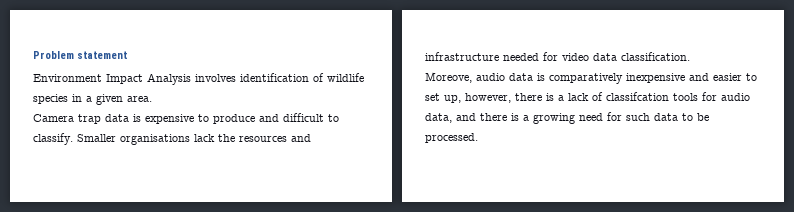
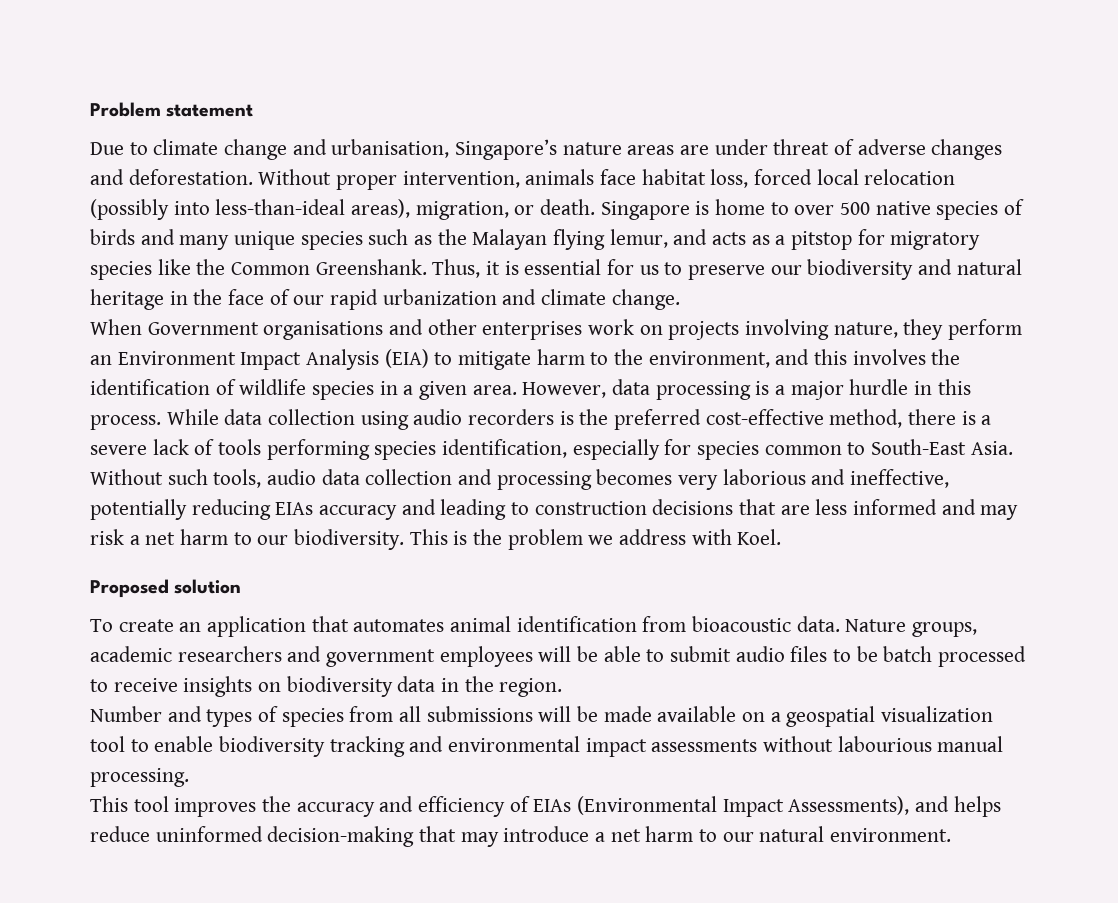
- Environment Impact Analysis involves identification of wildlife species in a given area.
- Camera trap data is expensive to produce and difficult to classify. Smaller organisations lack the resources and infrastructure needed for video data classification.
- Moreove, audio data is comparatively inexpensive and easier to set up, however, there is a lack of classifcation tools for audio data, and there is a growing need for such data to be processed.
+ Due to climate change and urbanisation, Singapore’s nature areas are under threat of adverse changes and deforestation. Without proper intervention, animals face habitat loss, forced local relocation (possibly into less-than-ideal areas), migration, or death. Singapore is home to over 500 native species of birds and many unique species such as the Malayan flying lemur, and acts as a pitstop for migratory species like the Common Greenshank. Thus, it is essential for us to preserve our biodiversity and natural heritage in the face of our rapid urbanization and climate change.
+ When Government organisations and other enterprises work on projects involving nature, they perform an Environment Impact Analysis (EIA) to mitigate harm to the environment, and this involves the identification of wildlife species in a given area. However, data processing is a major hurdle in this process. While data collection using audio recorders is the preferred cost-effective method, there is a severe lack of tools performing species identification, especially for species common to South-East Asia. Without such tools, audio data collection and processing becomes very laborious and ineffective, potentially reducing EIAs accuracy and leading to construction decisions that are less informed and may risk a net harm to our biodiversity. This is the problem we address with Koel.
+ Proposed solution
+ To create an application that automates animal identification from bioacoustic data. Nature groups, academic researchers and government employees will be able to submit audio files to be batch processed to receive insights on biodiversity data in the region.
+ Number and types of species from all submissions will be made available on a geospatial visualization tool to enable biodiversity tracking and environmental impact assessments without labourious manual processing.
+ This tool improves the accuracy and efficiency of EIAs (Environmental Impact Assessments), and helps reduce uninformed decision-making that may introduce a net harm to our natural environment.

